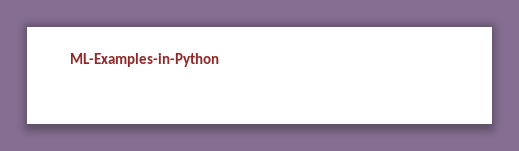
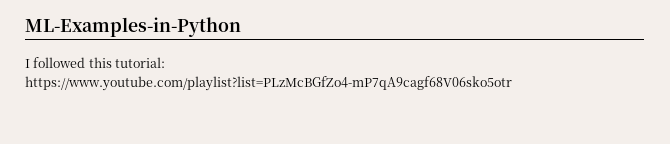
+ I followed this tutorial: https://www.youtube.com/playlist?list=PLzMcBGfZo4-mP7qA9cagf68V06sko5otr

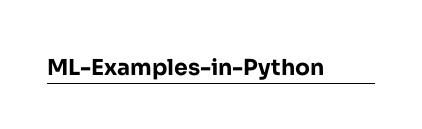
- I followed this tutorial: https://www.youtube.com/playlist?list=PLzMcBGfZo4-mP7qA9cagf68V06sko5otr

